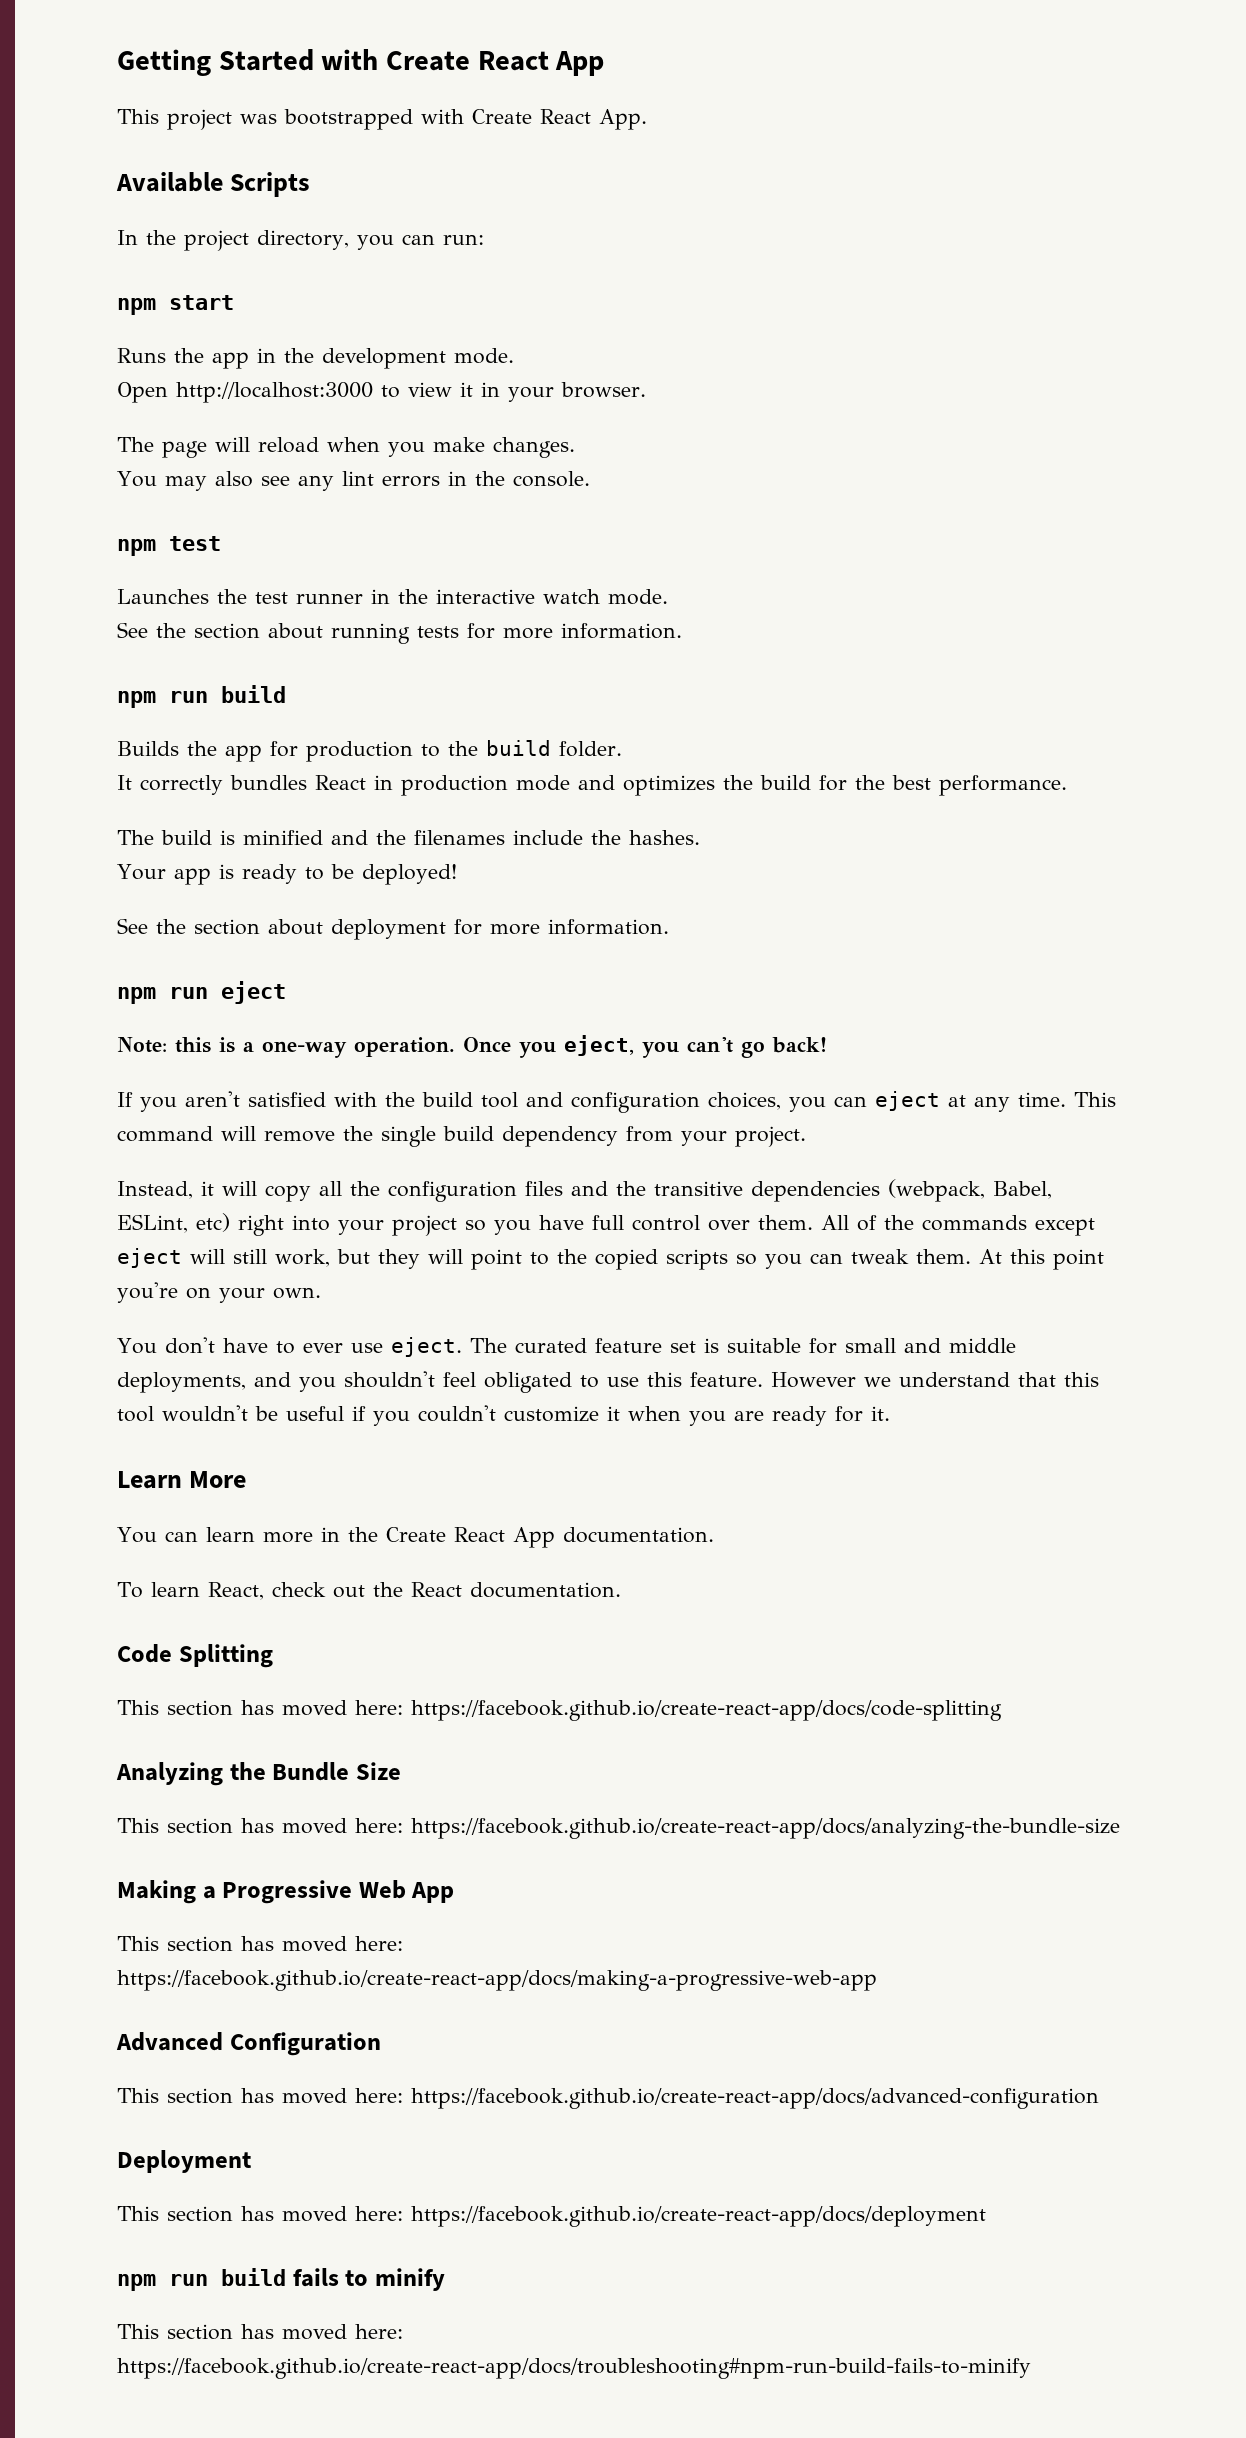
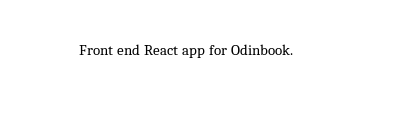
- Getting Started with Create React App
- This project was bootstrapped with Create React App.
- Available Scripts
- In the project directory, you can run:
- npm start
- Runs the app in the development mode.
- Open http://localhost:3000 to view it in your browser.
- The page will reload when you make changes.
- You may also see any lint errors in the console.
- npm test
- Launches the test runner in the interactive watch mode.
- See the section about running tests for more information.
- npm run build
- Builds the app for production to the build folder.
- It correctly bundles React in production mode and optimizes the build for the best performance.
- The build is minified and the filenames include the hashes.
- Your app is ready to be deployed!
- See the section about deployment for more information.
- npm run eject
- Note: this is a one-way operation. Once you eject, you can't go back!
- If you aren't satisfied with the build tool and configuration choices, you can eject at any time. This command will remove the single build dependency from your project.
- Instead, it will copy all the configuration files and the transitive dependencies (webpack, Babel, ESLint, etc) right into your project so you have full control over them. All of the commands except eject will still work, but they will point to the copied scripts so you can tweak them. At this point you're on your own.
- You don't have to ever use eject. The curated feature set is suitable for small and middle deployments, and you shouldn't feel obligated to use this feature. However we understand that this tool wouldn't be useful if you couldn't customize it when you are ready for it.
- Learn More
- You can learn more in the Create React App documentation.
- To learn React, check out the React documentation.
- Code Splitting
- This section has moved here: https://facebook.github.io/create-react-app/docs/code-splitting
- Analyzing the Bundle Size
- This section has moved here: https://facebook.github.io/create-react-app/docs/analyzing-the-bundle-size
- Making a Progressive Web App
- This section has moved here: https://facebook.github.io/create-react-app/docs/making-a-progressive-web-app
- Advanced Configuration
- This section has moved here: https://facebook.github.io/create-react-app/docs/advanced-configuration
- Deployment
- This section has moved here: https://facebook.github.io/create-react-app/docs/deployment
- npm run build fails to minify
- This section has moved here: https://facebook.github.io/create-react-app/docs/troubleshooting#npm-run-build-fails-to-minify
+ Front end React app for Odinbook.

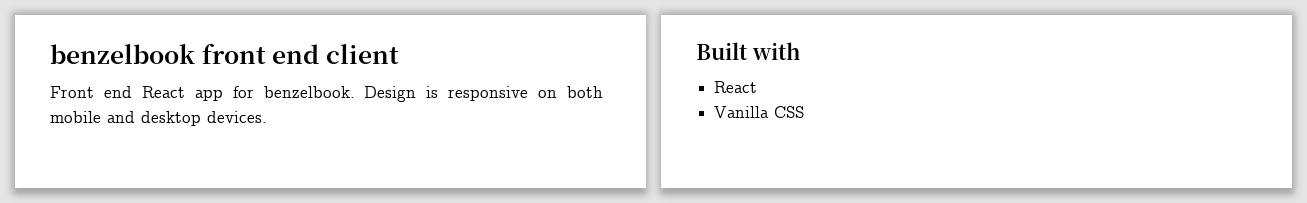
+ benzelbook front end client
- Front end React app for Odinbook.
+ Front end React app for benzelbook. Design is responsive on both mobile and desktop devices.
+ Built with
+ React
+ Vanilla CSS

